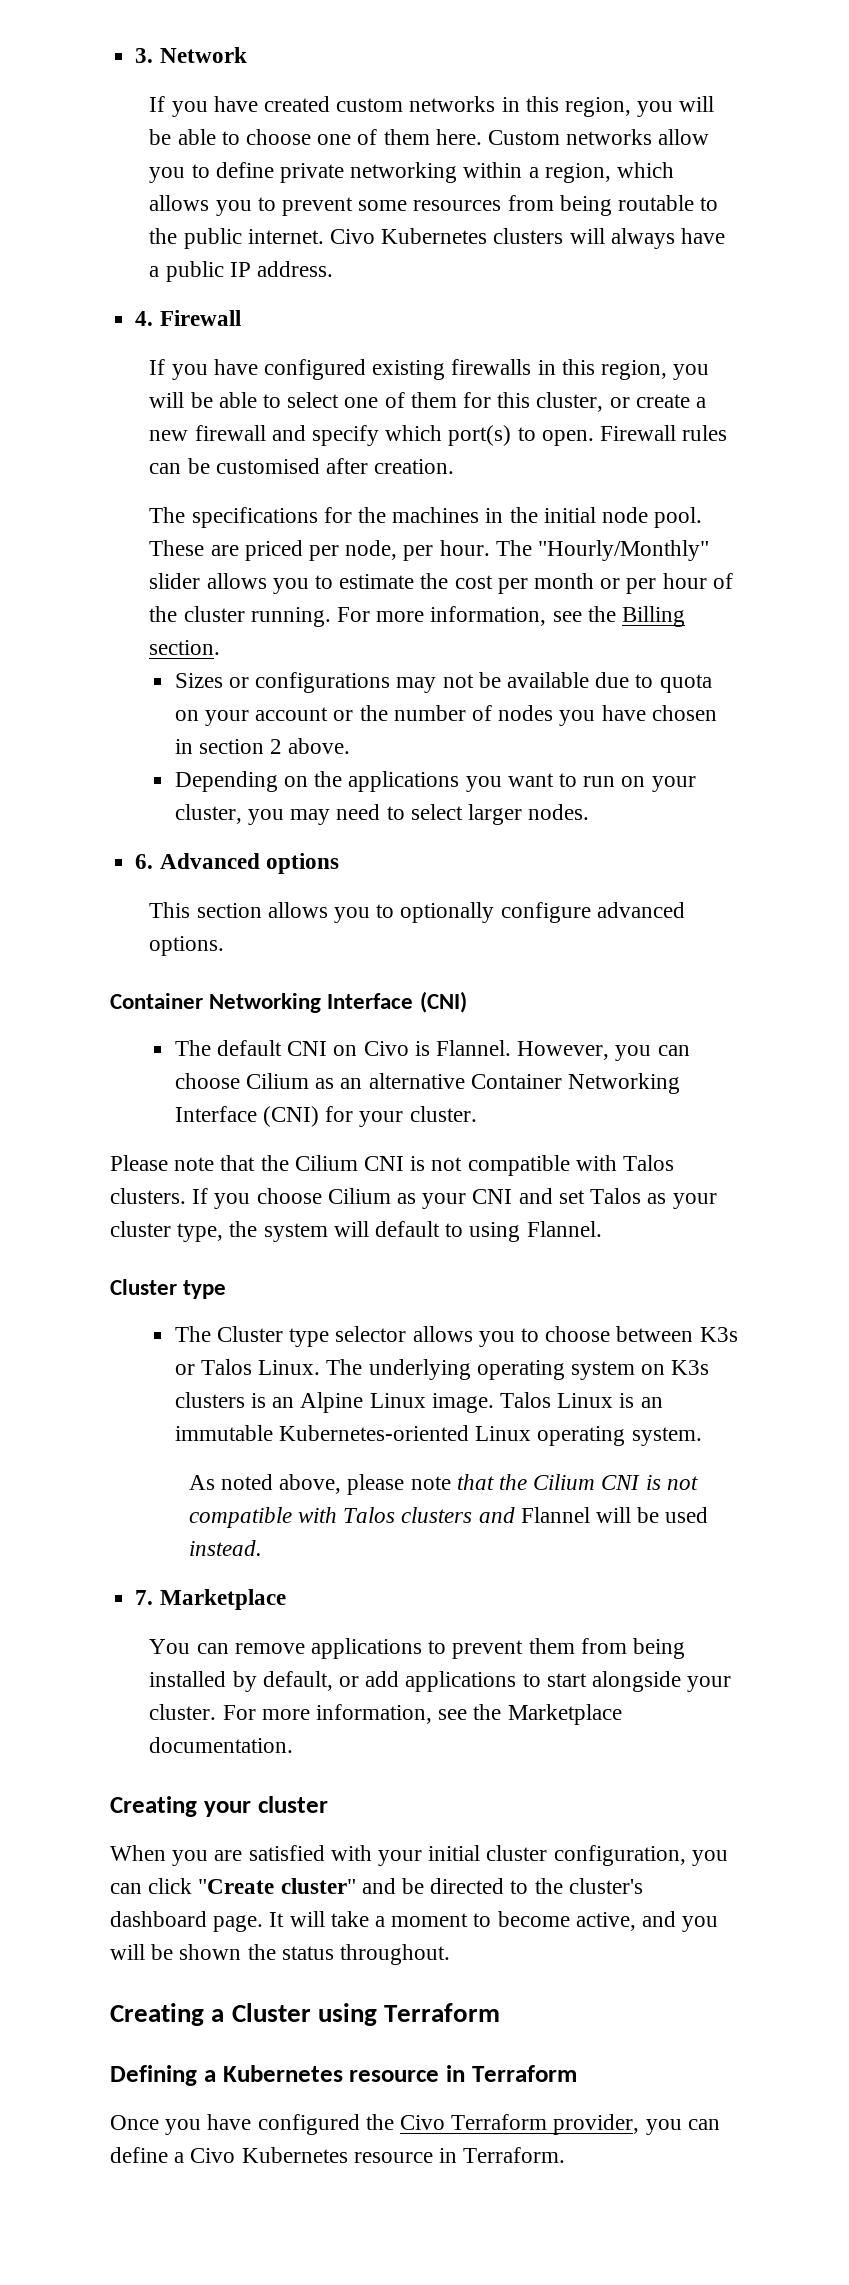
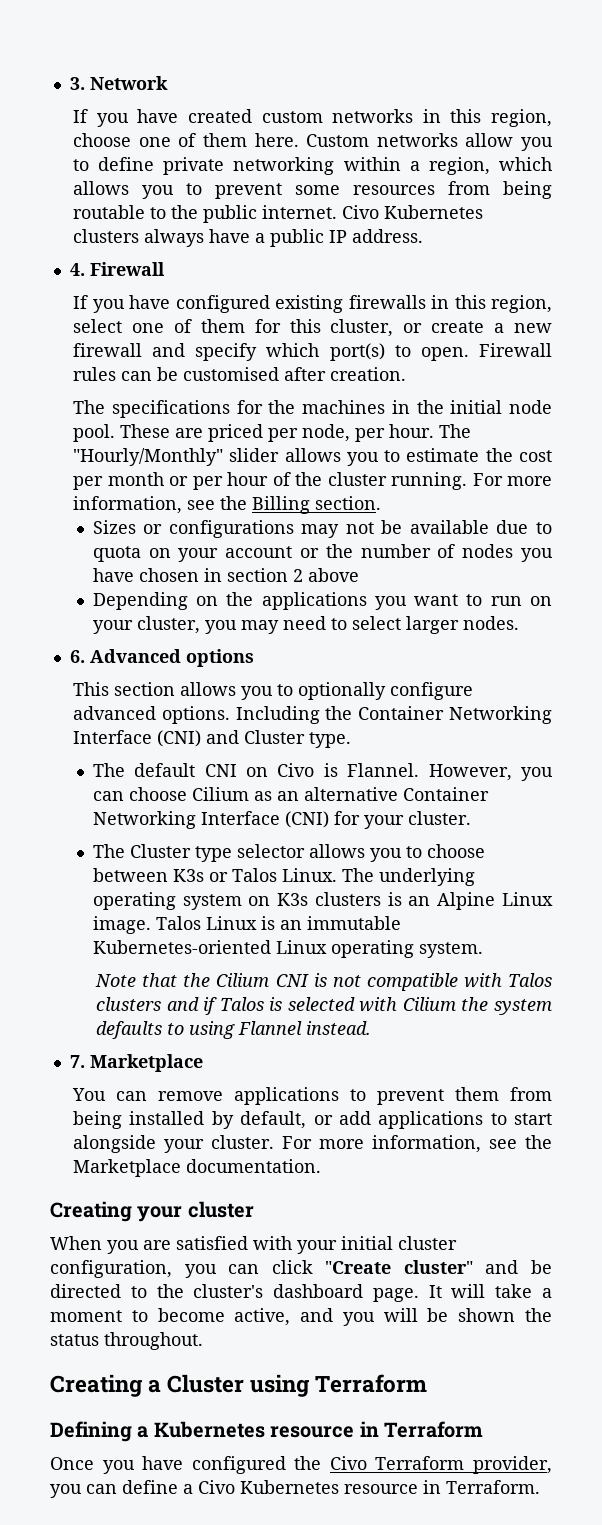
- If you have created custom networks in this region, you will be able to choose one of them here.
+ If you have created custom networks in this region, choose one of them here.
- Civo Kubernetes clusters will always have a public IP address.
+ Civo Kubernetes clusters always have a public IP address.
- If you have configured existing firewalls in this region, you will be able to select one of them for this cluster, or create a new firewall and specify which port(s) to open.
+ If you have configured existing firewalls in this region, select one of them for this cluster, or create a new firewall and specify which port(s) to open.
- Sizes or configurations may not be available due to quota on your account or the number of nodes you have chosen in section 2 above.
+ Sizes or configurations may not be available due to quota on your account or the number of nodes you have chosen in section 2 above
- This section allows you to optionally configure advanced options.
- Container Networking Interface (CNI)
+ This section allows you to optionally configure advanced options. Including the Container Networking Interface (CNI) and Cluster type.
- Please note that the Cilium CNI is not compatible with Talos clusters. If you choose Cilium as your CNI and set Talos as your cluster type, the system will default to using Flannel.
- Cluster type
- As noted above, please note that the Cilium CNI is not compatible with Talos clusters and Flannel will be used instead.
+ Note that the Cilium CNI is not compatible with Talos clusters and if Talos is selected with Cilium the system defaults to using Flannel instead.

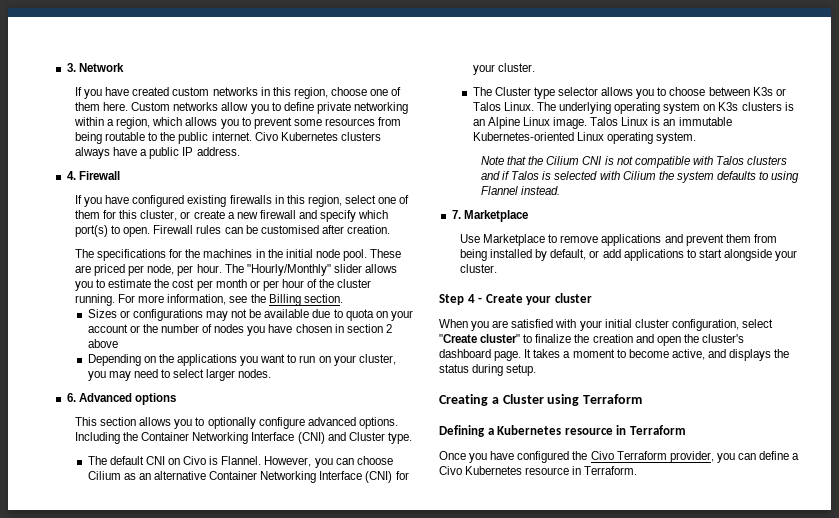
- You can remove applications to prevent them from being installed by default, or add applications to start alongside your cluster. For more information, see the Marketplace documentation.
- Creating your cluster
+ Use Marketplace to remove applications and prevent them from being installed by default, or add applications to start alongside your cluster.
+ Step 4 - Create your cluster
- When you are satisfied with your initial cluster configuration, you can click "Create cluster" and be directed to the cluster's dashboard page.
+ When you are satisfied with your initial cluster configuration, select "Create cluster" to finalize the creation and open the cluster's dashboard page.
- It will take a moment to become active, and you will be shown the status throughout.
+ It takes a moment to become active, and displays the status during setup.

